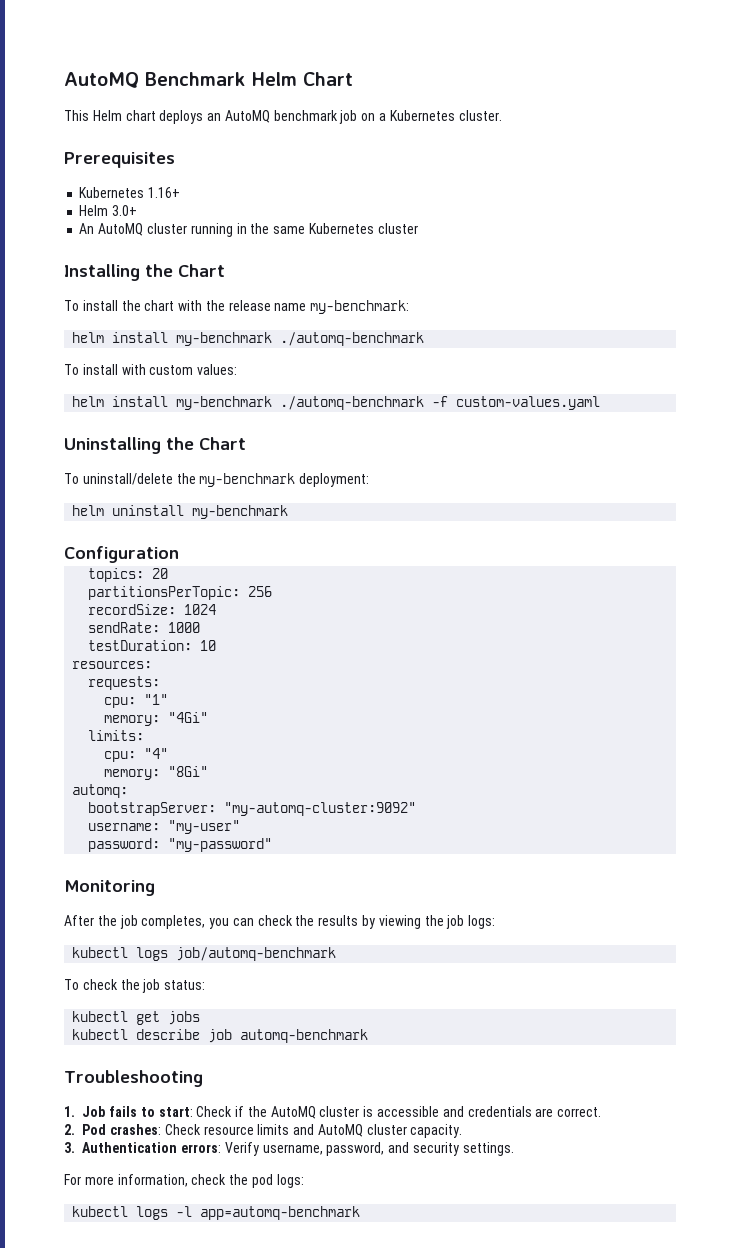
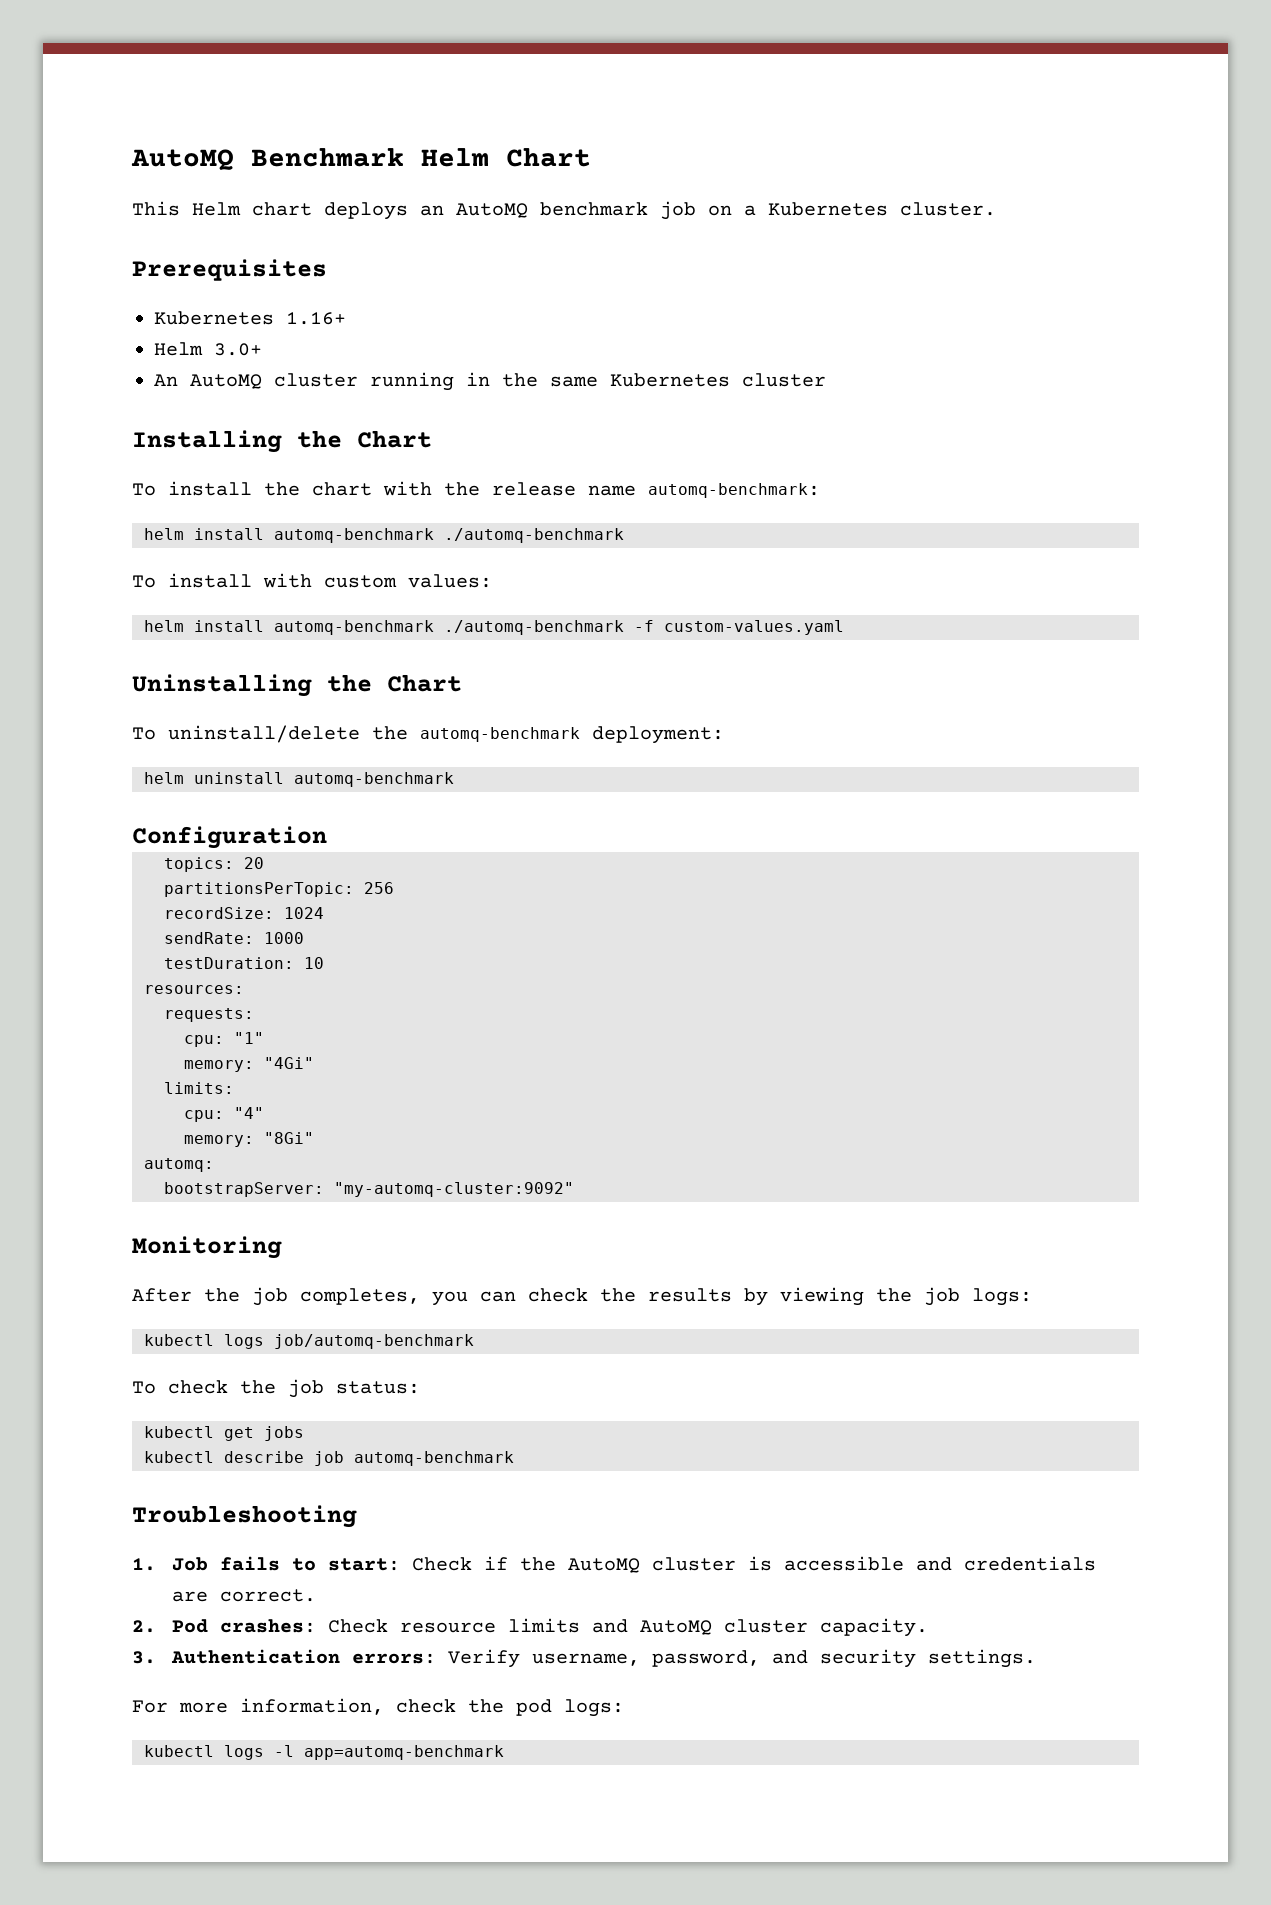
- To install the chart with the release name my-benchmark:
- helm install my-benchmark ./automq-benchmark
+ To install the chart with the release name automq-benchmark:
+ helm install automq-benchmark ./automq-benchmark
- helm install my-benchmark ./automq-benchmark -f custom-values.yaml
+ helm install automq-benchmark ./automq-benchmark -f custom-values.yaml
- To uninstall/delete the my-benchmark deployment:
+ To uninstall/delete the automq-benchmark deployment:
- helm uninstall my-benchmark
+ helm uninstall automq-benchmark
- username: "my-user"
- password: "my-password"

